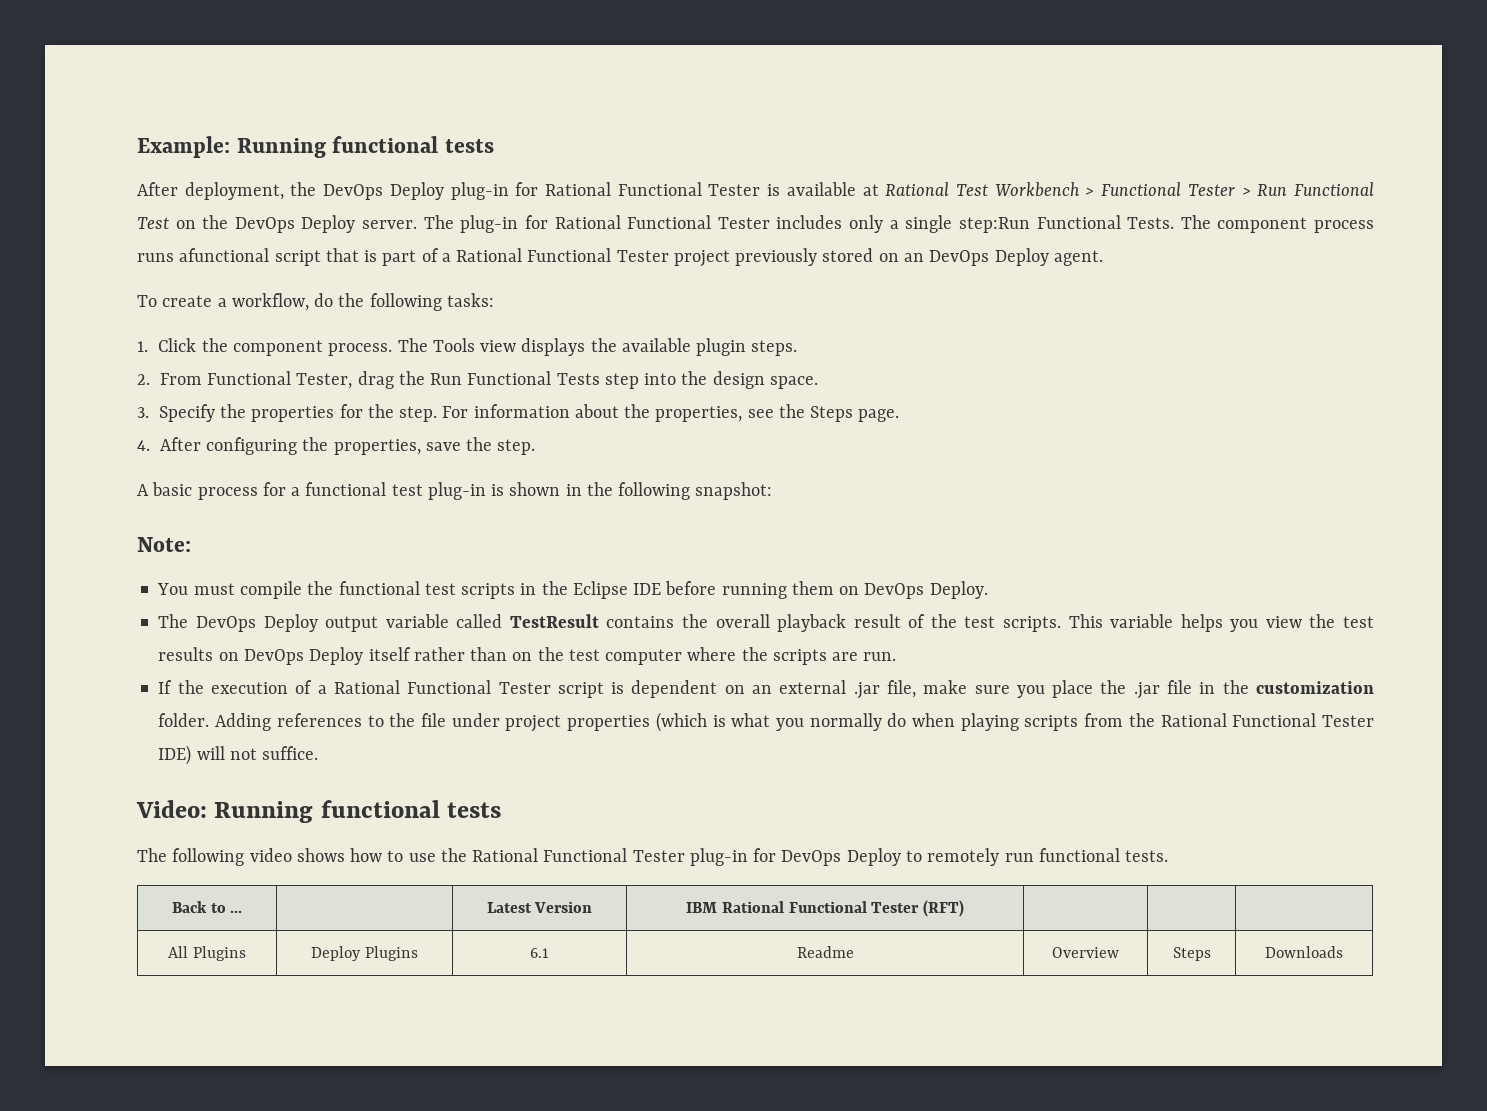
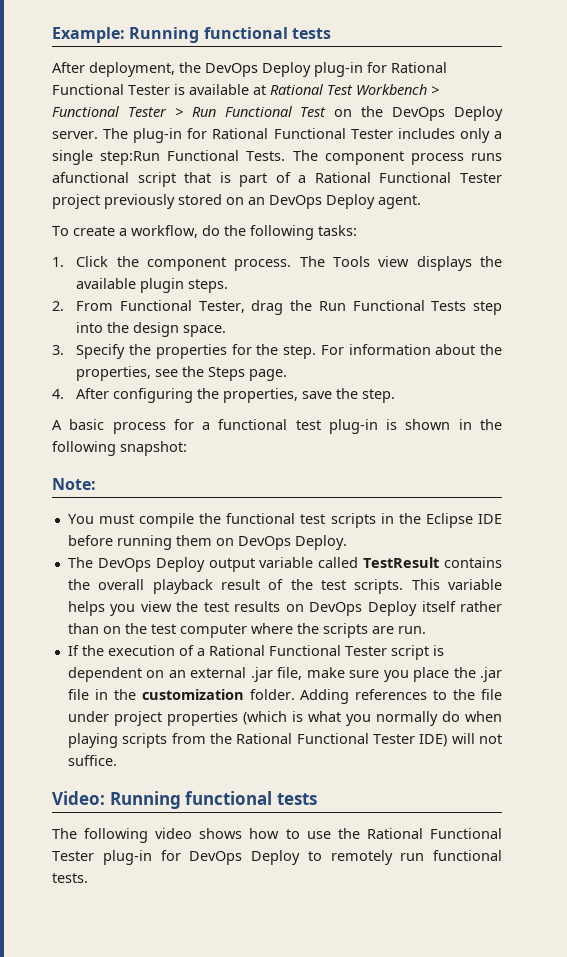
- Back to ... | | Latest Version | IBM Rational Functional Tester (RFT) | | |
- All Plugins | Deploy Plugins | 6.1 | Readme | Overview | Steps | Downloads

